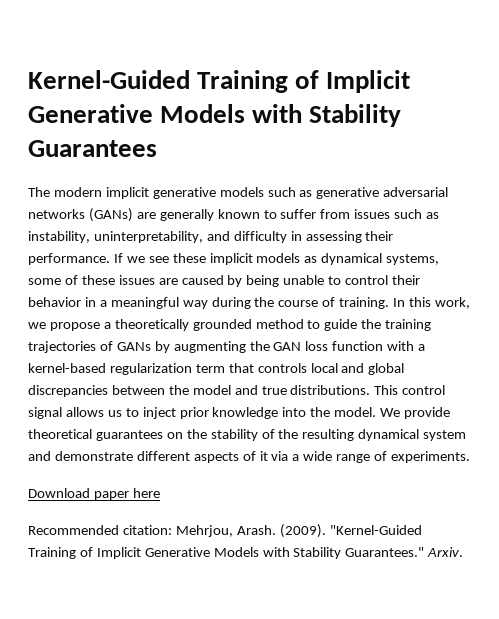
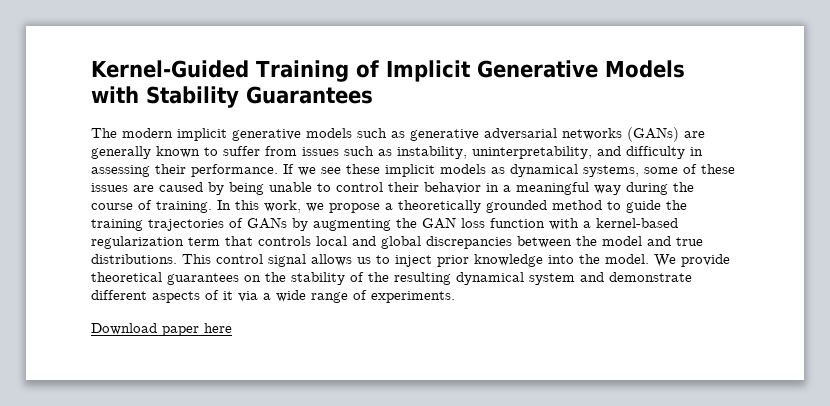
- Recommended citation: Mehrjou, Arash. (2009). "Kernel-Guided Training of Implicit Generative Models with Stability Guarantees." Arxiv.

